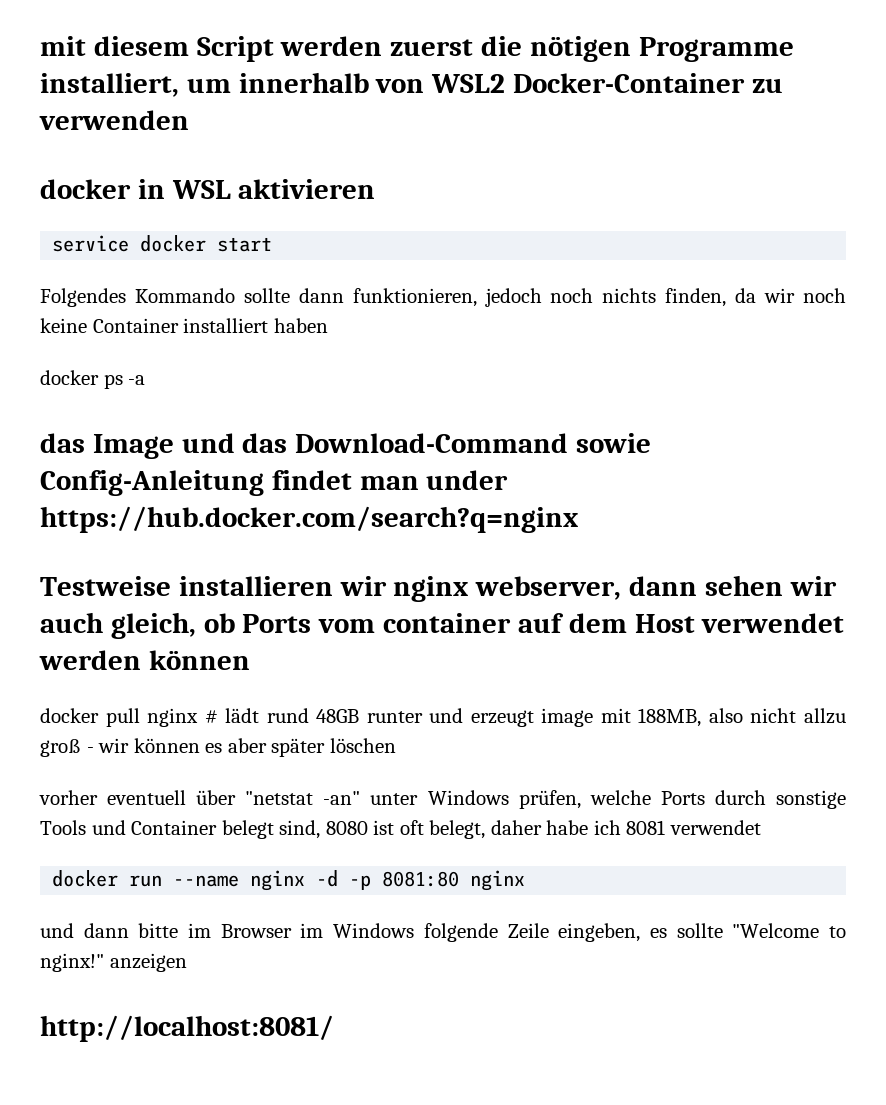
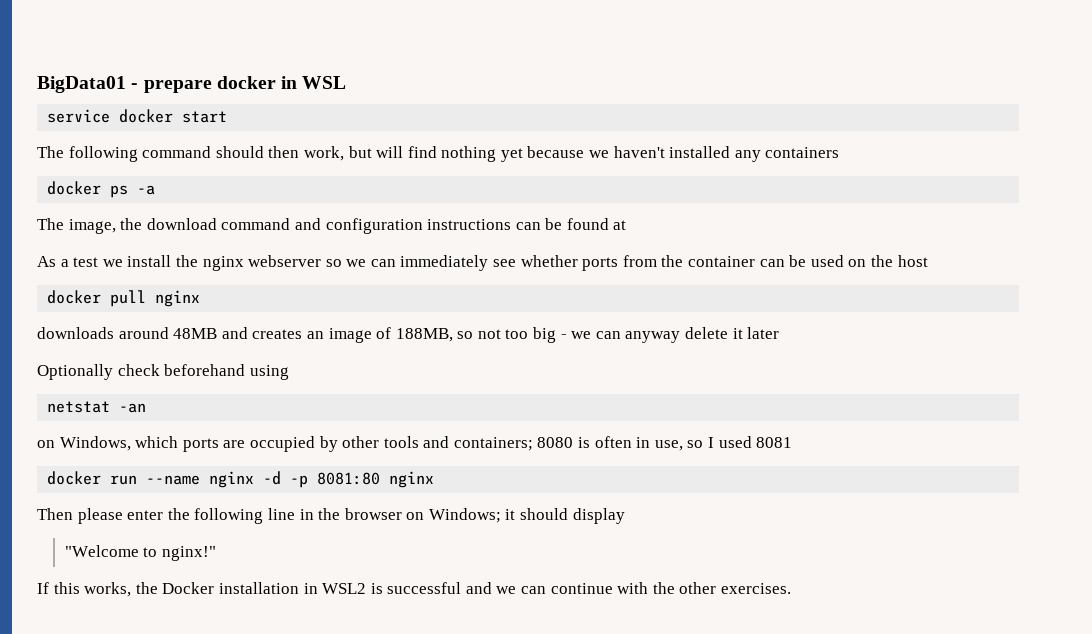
- mit diesem Script werden zuerst die nötigen Programme installiert, um innerhalb von WSL2 Docker-Container zu verwenden
- docker in WSL aktivieren
+ BigData01 - prepare docker in WSL
- Folgendes Kommando sollte dann funktionieren, jedoch noch nichts finden, da wir noch keine Container installiert haben
+ The following command should then work, but will find nothing yet because we haven't installed any containers
  docker ps -a
- das Image und das Download-Command sowie Config-Anleitung findet man under https://hub.docker.com/search?q=nginx
- Testweise installieren wir nginx webserver, dann sehen wir auch gleich, ob Ports vom container auf dem Host verwendet werden können
- docker pull nginx # lädt rund 48GB runter und erzeugt image mit 188MB, also nicht allzu groß - wir können es aber später löschen
- vorher eventuell über "netstat -an" unter Windows prüfen, welche Ports durch sonstige Tools und Container belegt sind, 8080 ist oft belegt, daher habe ich 8081 verwendet
+ The image, the download command and configuration instructions can be found at
+ As a test we install the nginx webserver so we can immediately see whether ports from the container can be used on the host
+ docker pull nginx
+ downloads around 48MB and creates an image of 188MB, so not too big - we can anyway delete it later
+ Optionally check beforehand using
+ netstat -an
+ on Windows, which ports are occupied by other tools and containers; 8080 is often in use, so I used 8081
- und dann bitte im Browser im Windows folgende Zeile eingeben, es sollte "Welcome to nginx!" anzeigen
- http://localhost:8081/
+ Then please enter the following line in the browser on Windows; it should display
+ "Welcome to nginx!"
+ If this works, the Docker installation in WSL2 is successful and we can continue with the other exercises.

